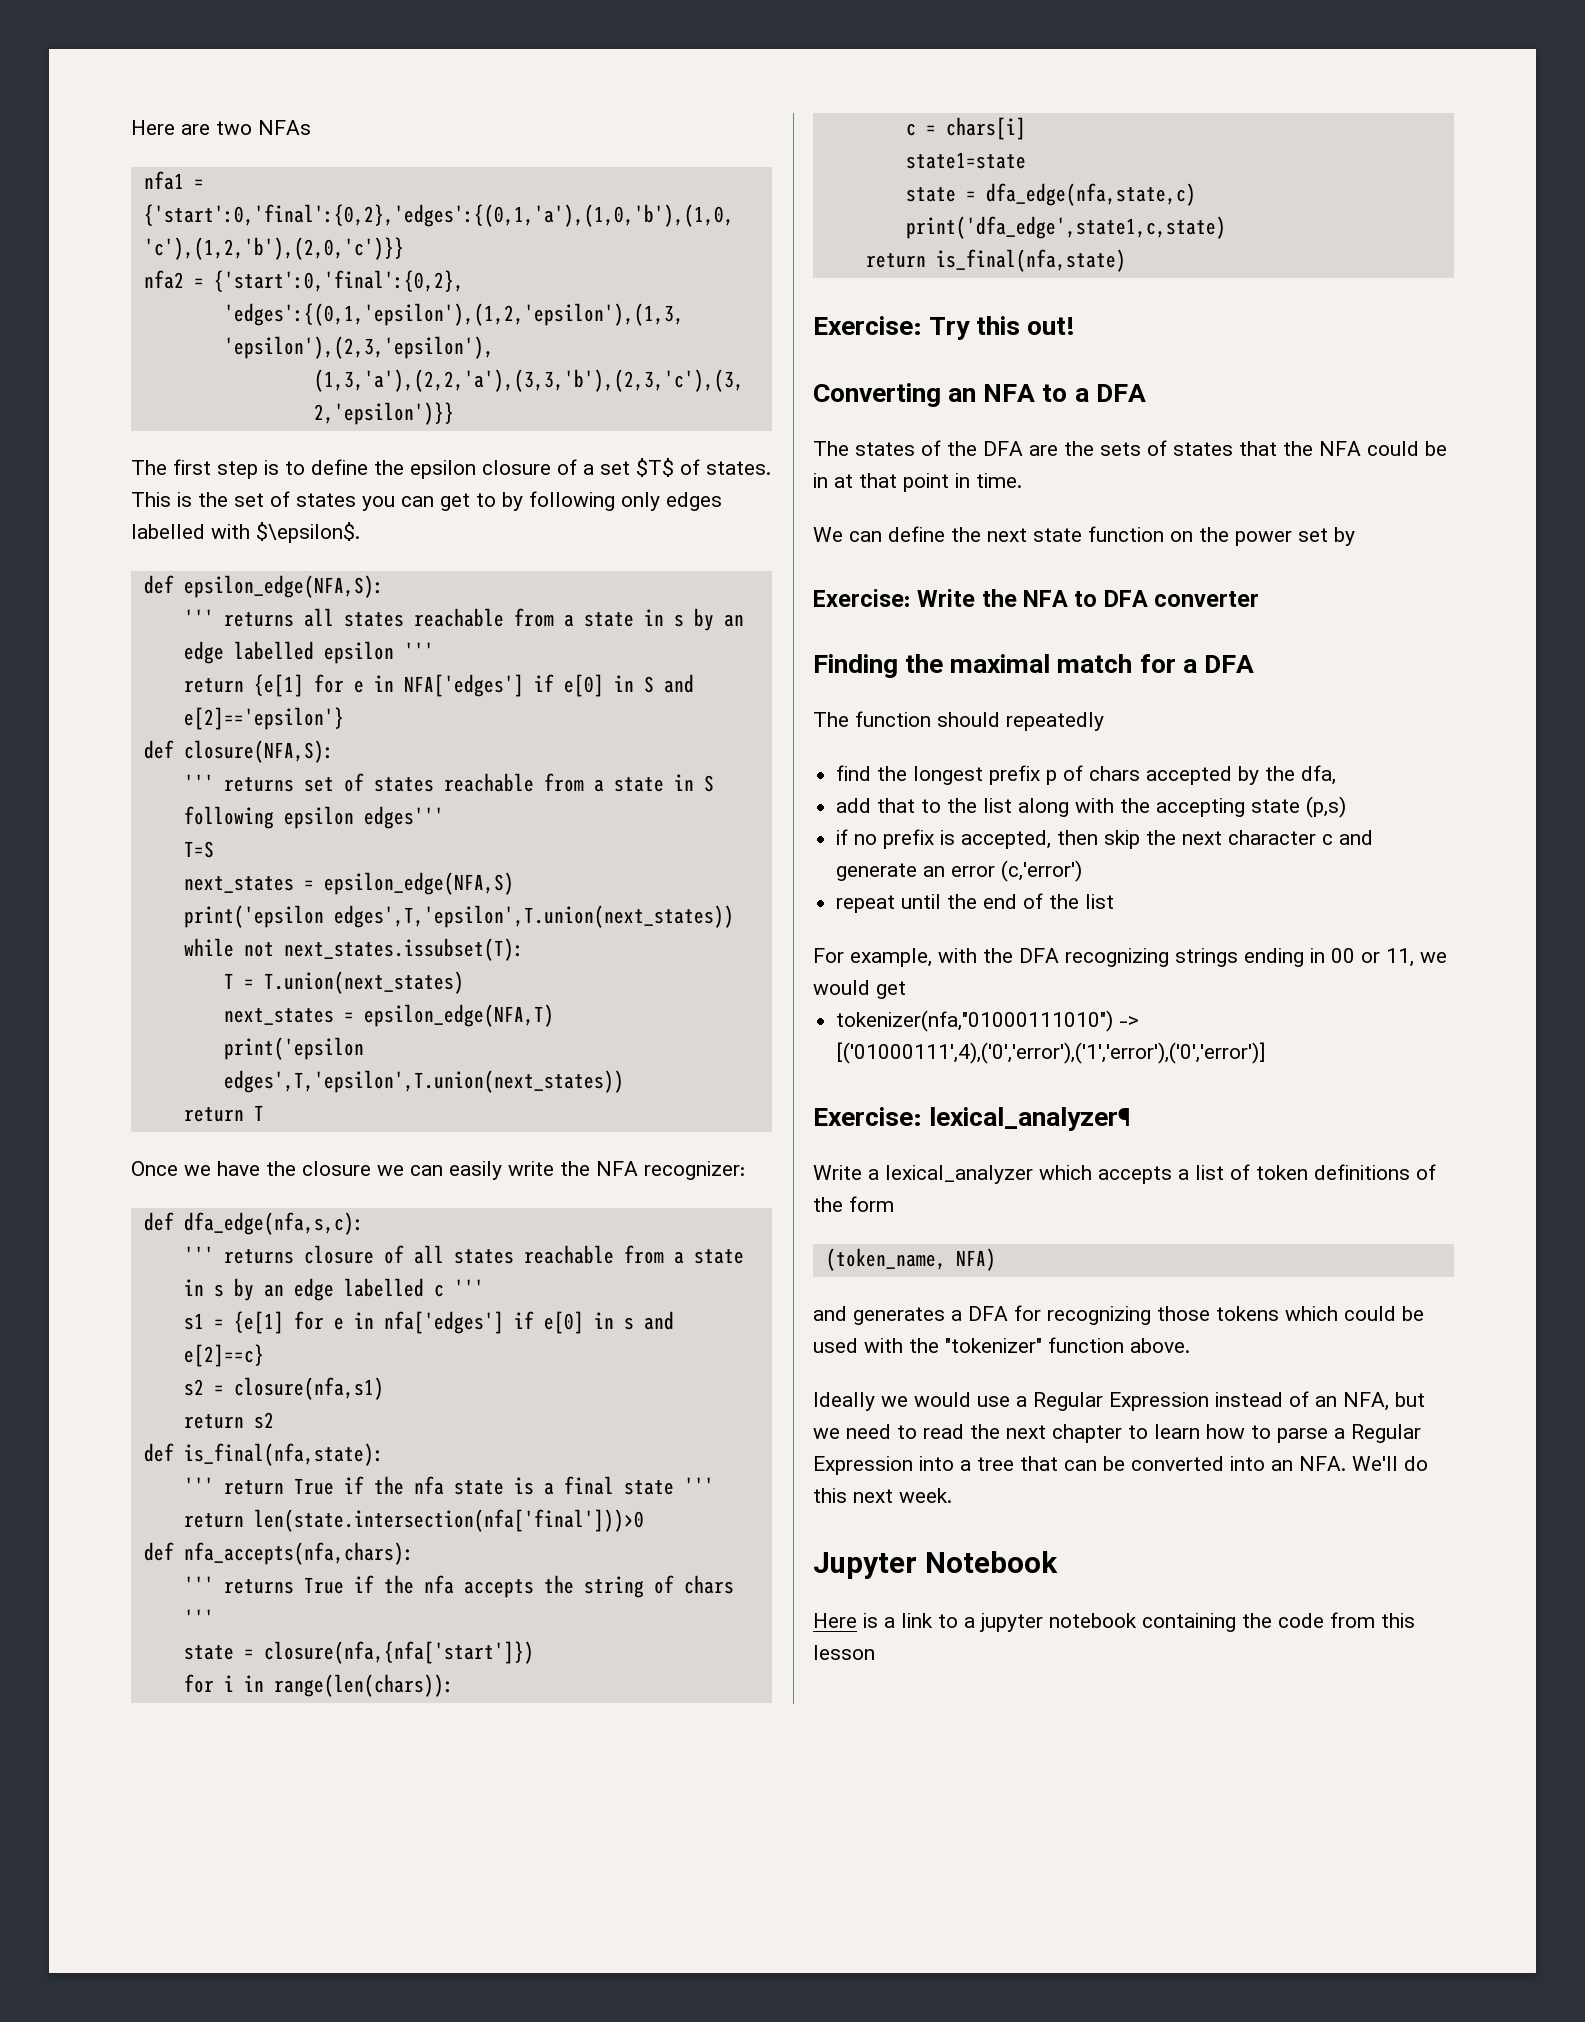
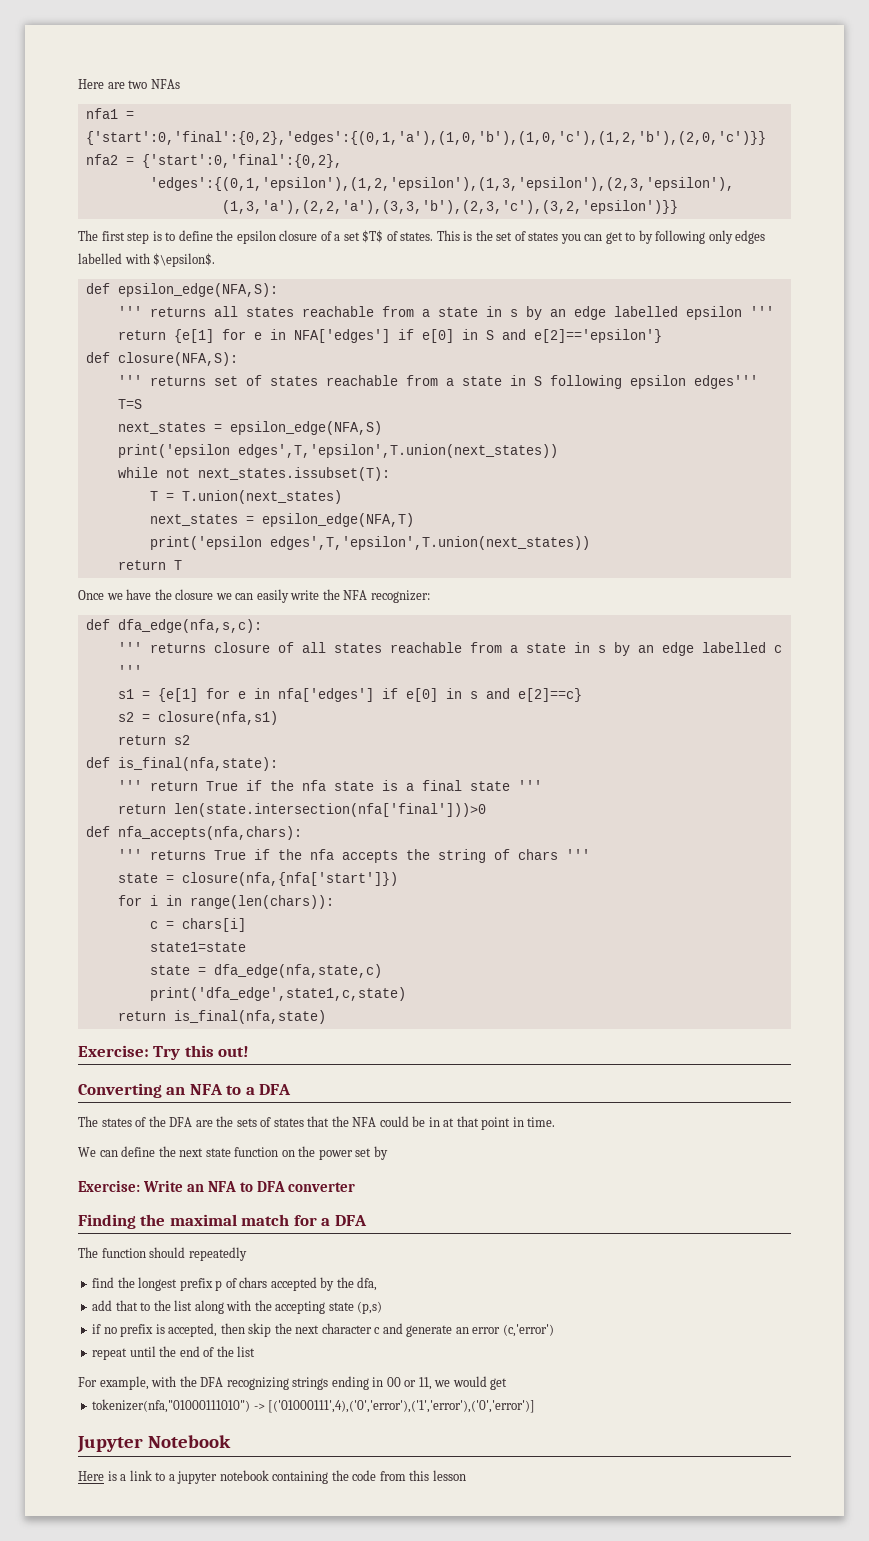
- Exercise: Write the NFA to DFA converter
+ Exercise: Write an NFA to DFA converter
- Exercise: lexical_analyzer¶
- Write a lexical_analyzer which accepts a list of token definitions of the form
- (token_name, NFA)
- and generates a DFA for recognizing those tokens which could be used with the "tokenizer" function above.
- Ideally we would use a Regular Expression instead of an NFA, but we need to read the next chapter to learn how to parse a Regular Expression into a tree that can be converted into an NFA. We'll do this next week.

